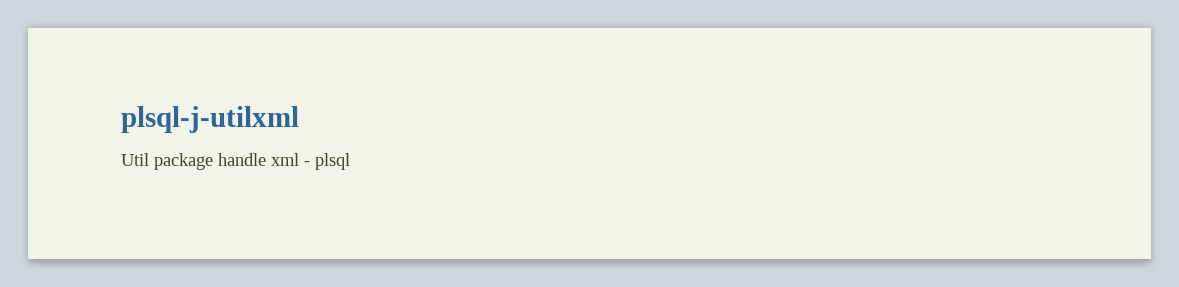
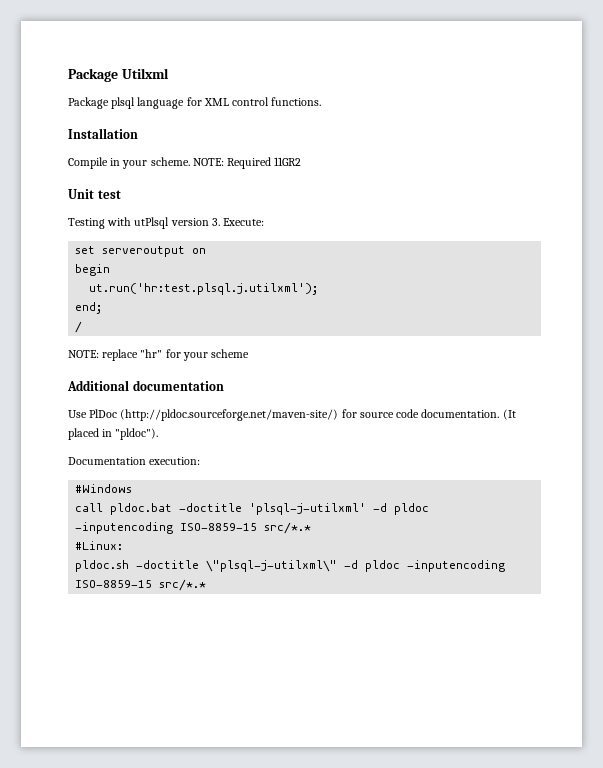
- plsql-j-utilxml
- Util package handle xml - plsql
+ Package Utilxml
+ Package plsql language for XML control functions.
+ Installation
+ Compile in your scheme. NOTE: Required 11GR2
+ Unit test
+ Testing with utPlsql version 3. Execute:
+ set serveroutput on
+ begin
+ ut.run('hr:test.plsql.j.utilxml');
+ end;
+ /
+ NOTE: replace "hr" for your scheme
+ Additional documentation
+ Use PlDoc (http://pldoc.sourceforge.net/maven-site/) for source code documentation. (It placed in "pldoc").
+ Documentation execution:
+ #Windows
+ call pldoc.bat -doctitle 'plsql-j-utilxml' -d pldoc -inputencoding ISO-8859-15 src/*.*
+ #Linux:
+ pldoc.sh -doctitle \"plsql-j-utilxml\" -d pldoc -inputencoding ISO-8859-15 src/*.*

